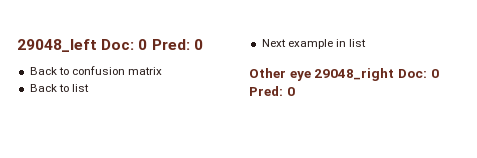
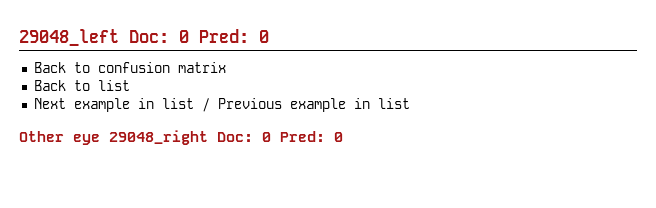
- Next example in list
+ Next example in list / Previous example in list

